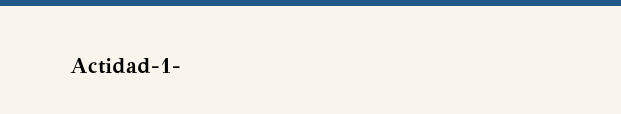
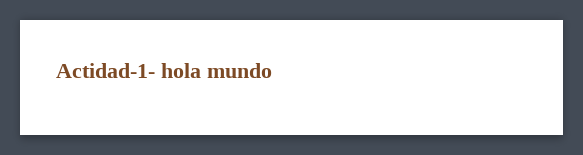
- Actidad-1-
+ Actidad-1- hola mundo

